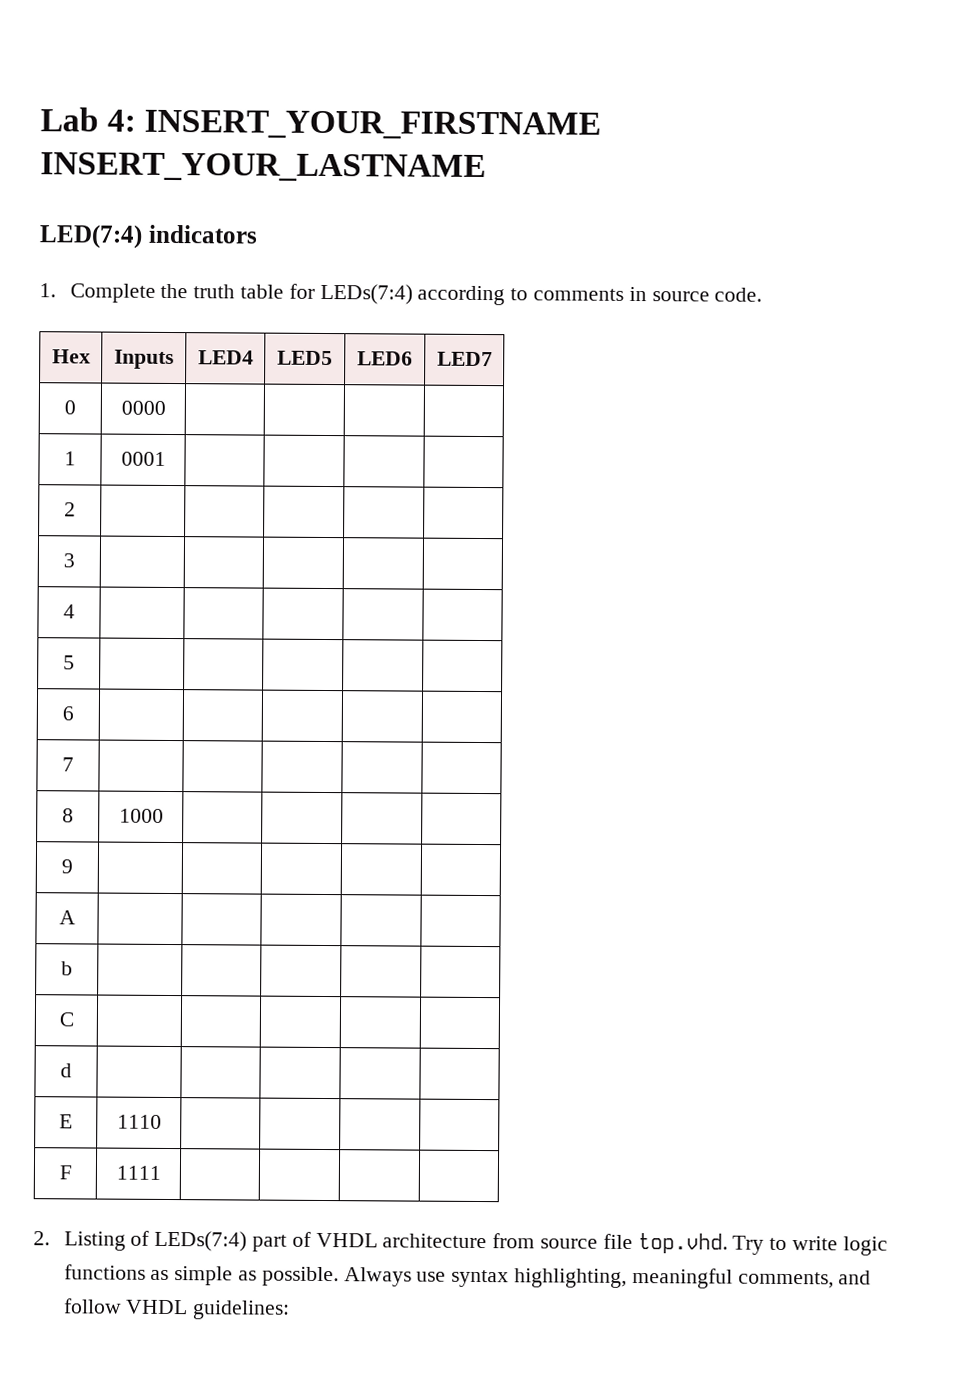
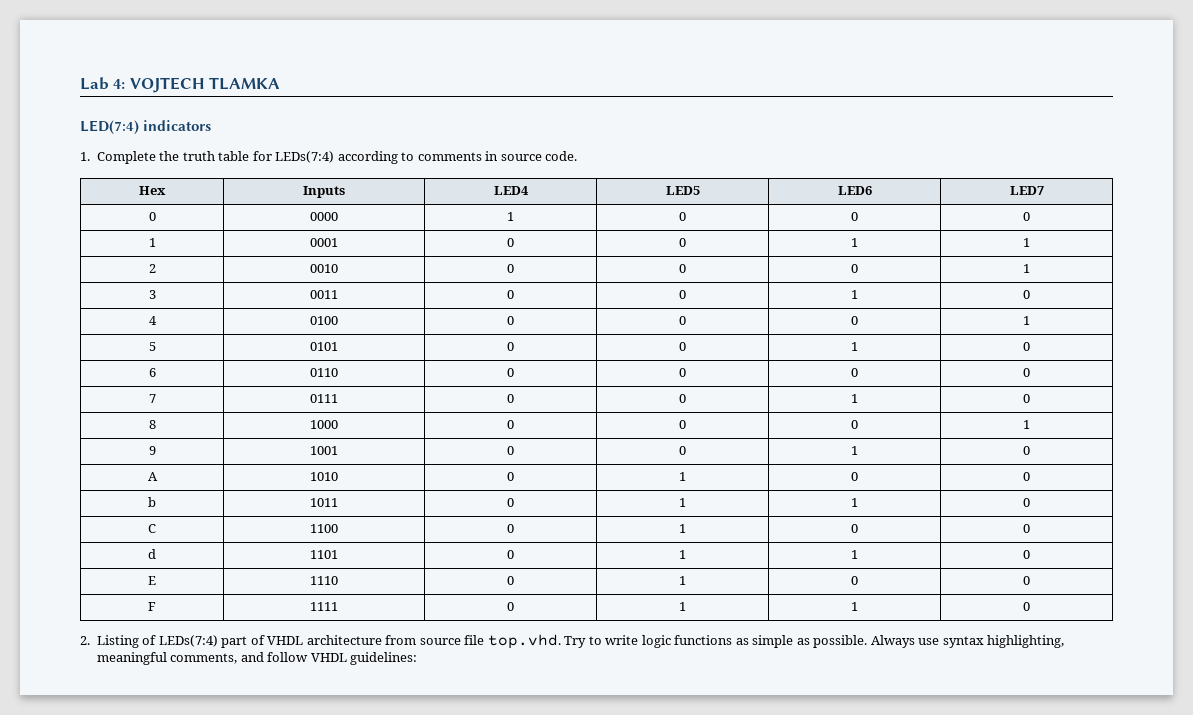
- Lab 4: INSERT_YOUR_FIRSTNAME INSERT_YOUR_LASTNAME
+ Lab 4: VOJTECH TLAMKA
- 0 | 0000 | | | |
- 1 | 0001 | | | |
- 2 | | | | |
- 3 | | | | |
- 4 | | | | |
- 5 | | | | |
- 6 | | | | |
- 7 | | | | |
- 8 | 1000 | | | |
- 9 | | | | |
- A | | | | |
- b | | | | |
- C | | | | |
- d | | | | |
- E | 1110 | | | |
- F | 1111 | | | |
+ 0 | 0000 | 1 | 0 | 0 | 0
+ 1 | 0001 | 0 | 0 | 1 | 1
+ 2 | 0010 | 0 | 0 | 0 | 1
+ 3 | 0011 | 0 | 0 | 1 | 0
+ 4 | 0100 | 0 | 0 | 0 | 1
+ 5 | 0101 | 0 | 0 | 1 | 0
+ 6 | 0110 | 0 | 0 | 0 | 0
+ 7 | 0111 | 0 | 0 | 1 | 0
+ 8 | 1000 | 0 | 0 | 0 | 1
+ 9 | 1001 | 0 | 0 | 1 | 0
+ A | 1010 | 0 | 1 | 0 | 0
+ b | 1011 | 0 | 1 | 1 | 0
+ C | 1100 | 0 | 1 | 0 | 0
+ d | 1101 | 0 | 1 | 1 | 0
+ E | 1110 | 0 | 1 | 0 | 0
+ F | 1111 | 0 | 1 | 1 | 0

